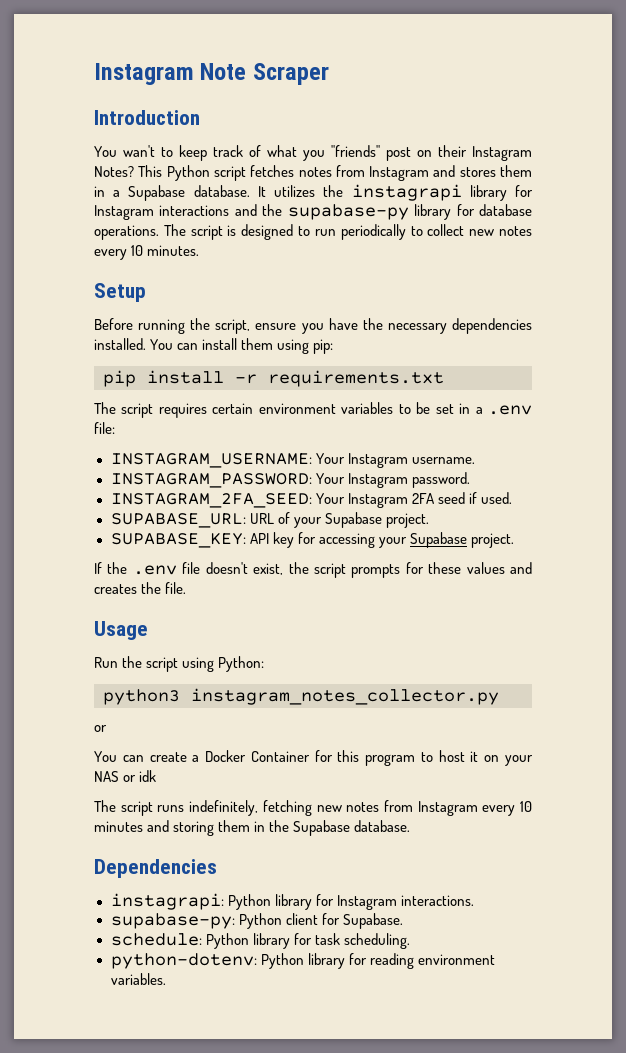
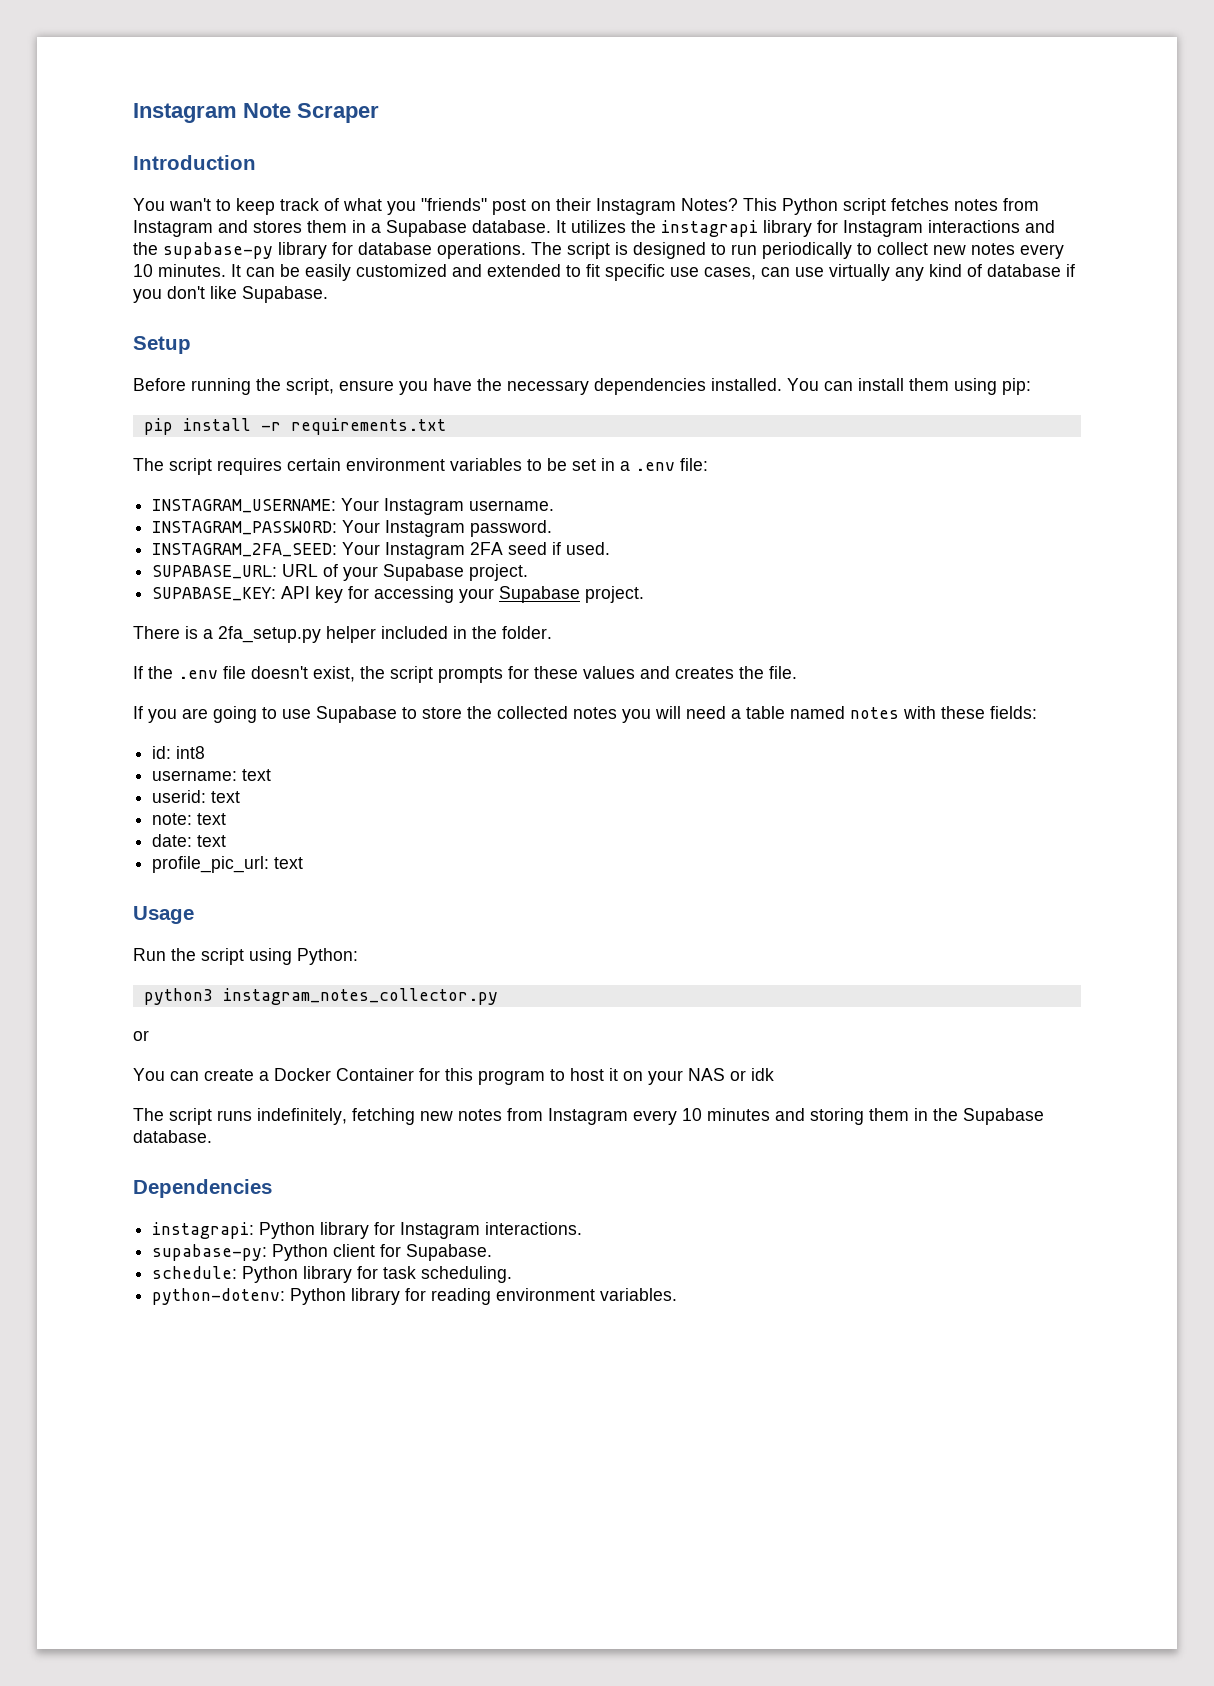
+ It can be easily customized and extended to fit specific use cases, can use virtually any kind of database if you don't like Supabase.
+ There is a 2fa_setup.py helper included in the folder.
+ If you are going to use Supabase to store the collected notes you will need a table named notes with these fields:
+ id: int8
+ username: text
+ userid: text
+ note: text
+ date: text
+ profile_pic_url: text

